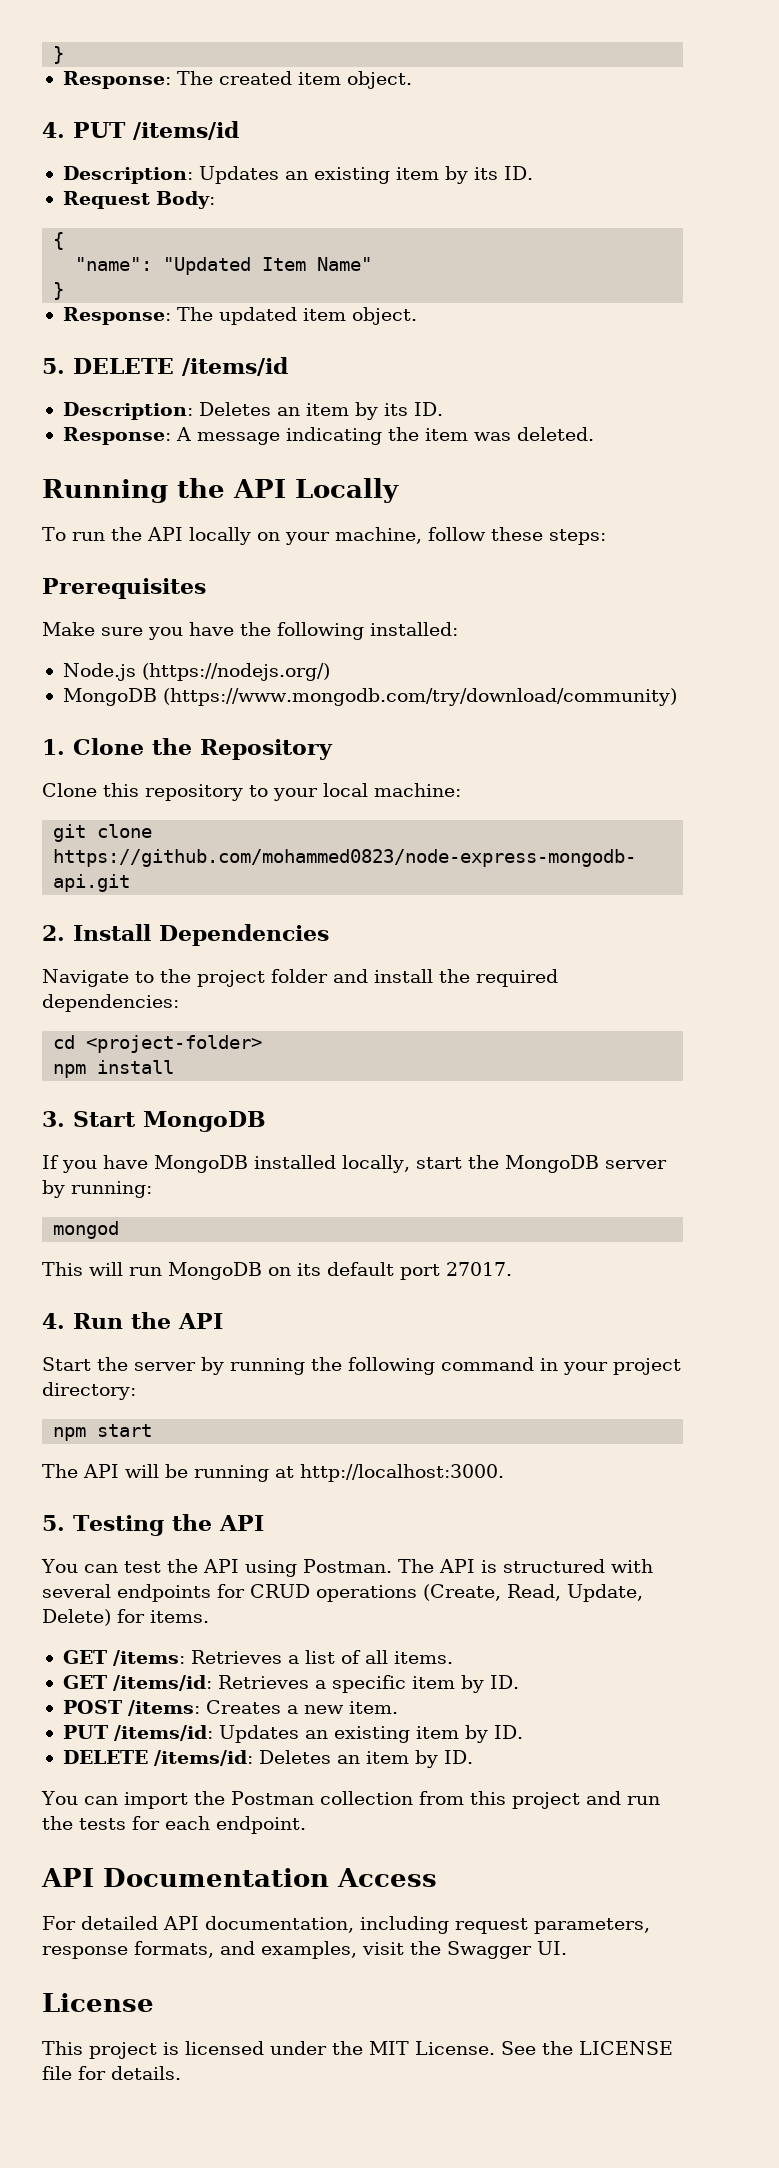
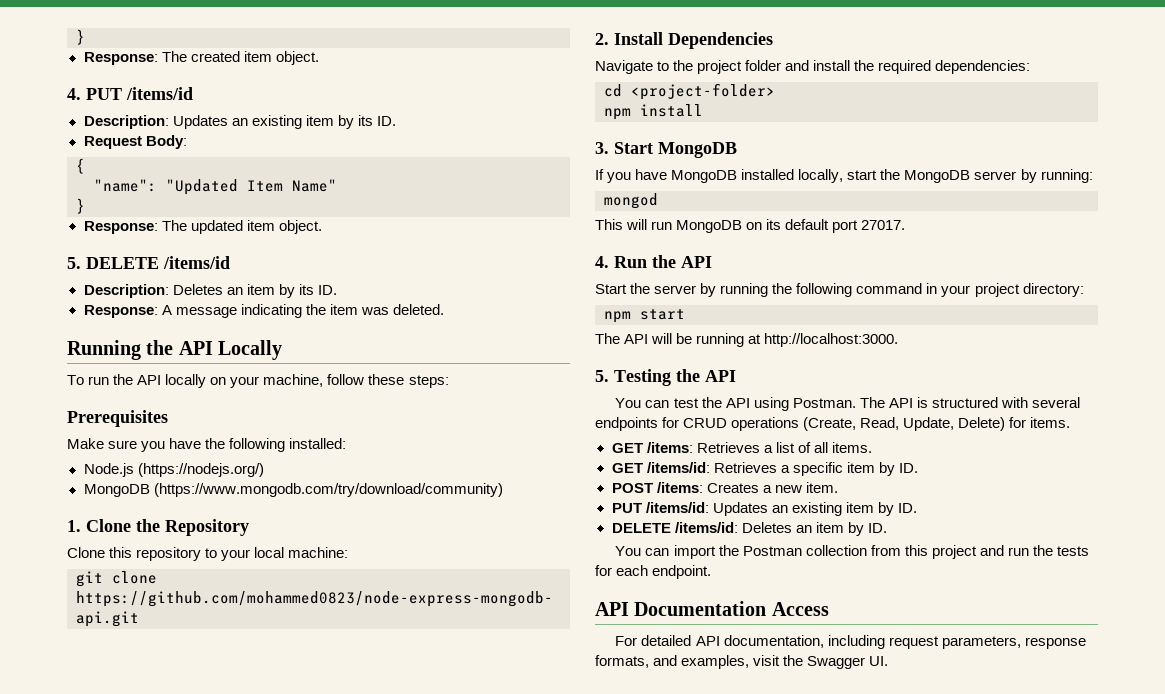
- License
- This project is licensed under the MIT License. See the LICENSE file for details.

